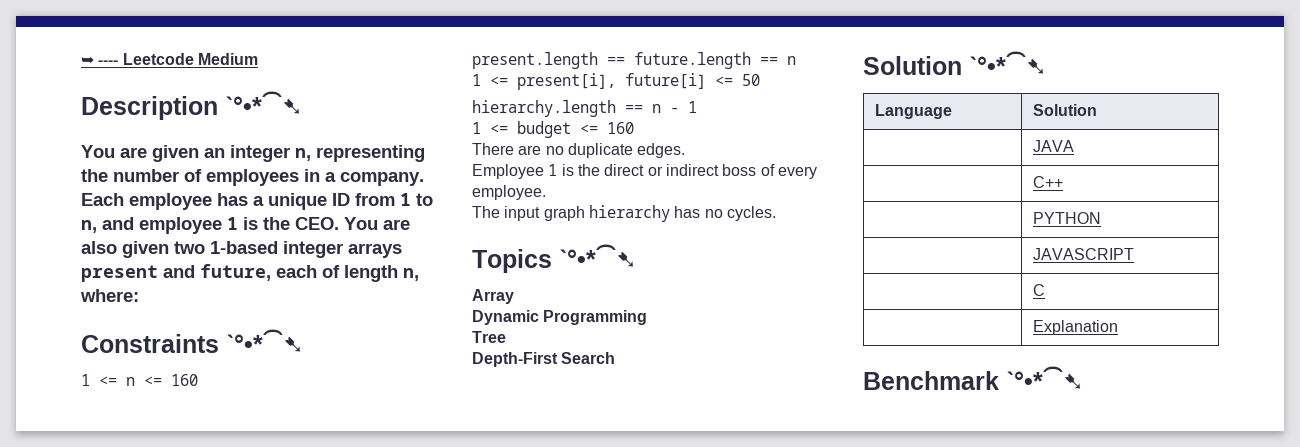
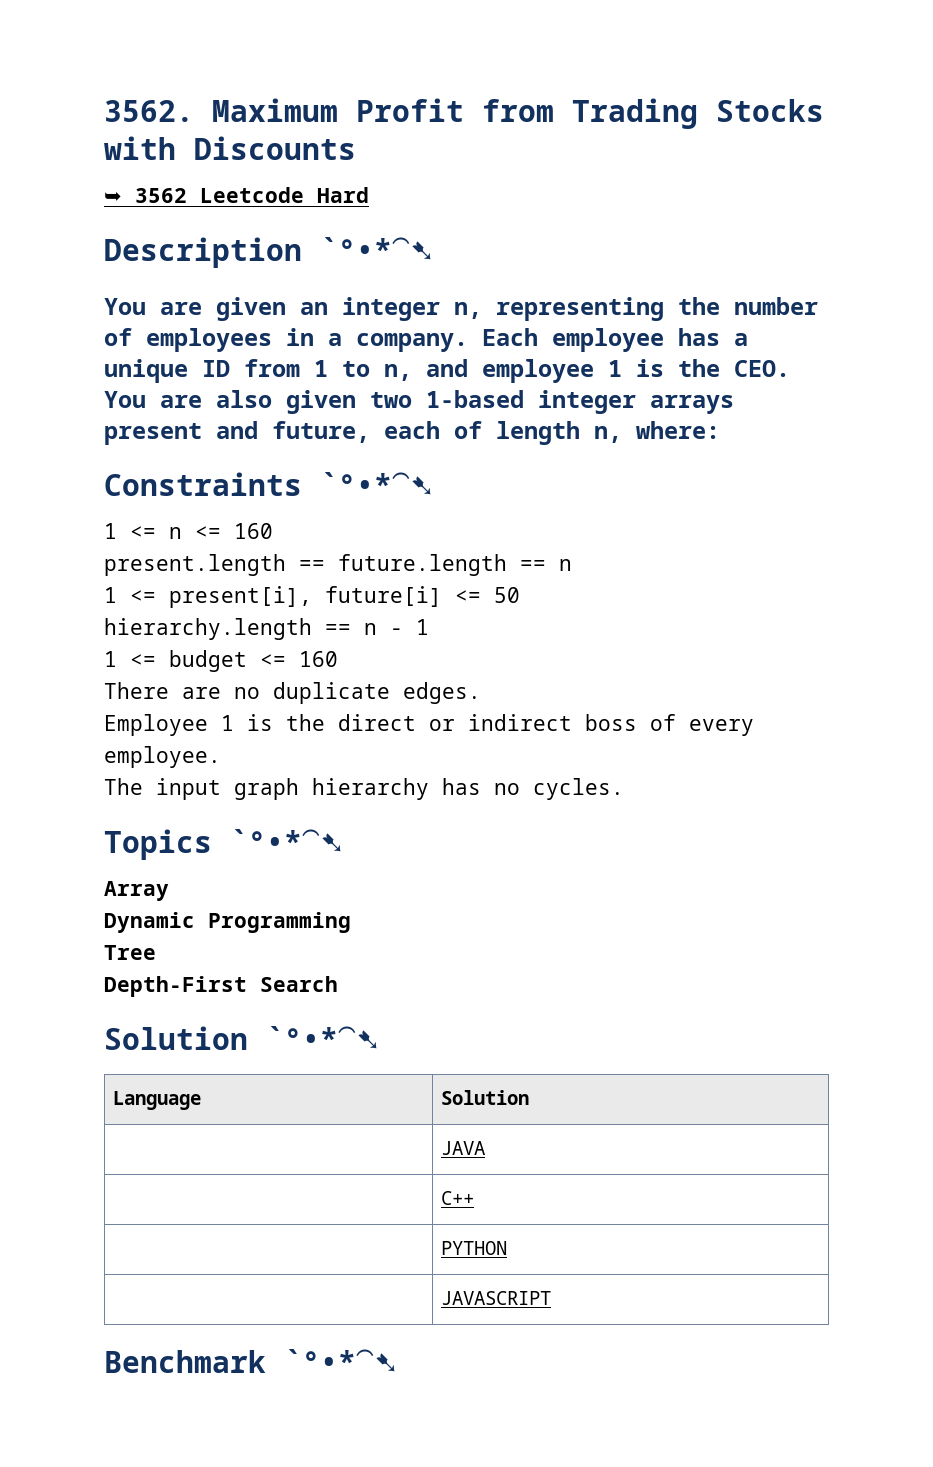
- ➥ ---- Leetcode Medium
+ 3562. Maximum Profit from Trading Stocks with Discounts
+ ➥ 3562 Leetcode Hard
- | C
- | Explanation

